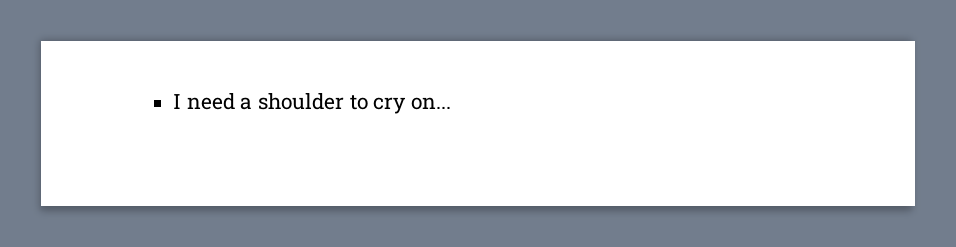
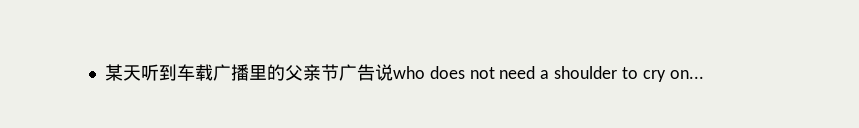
- I need a shoulder to cry on...
+ 某天听到车载广播里的父亲节广告说who does not need a shoulder to cry on...

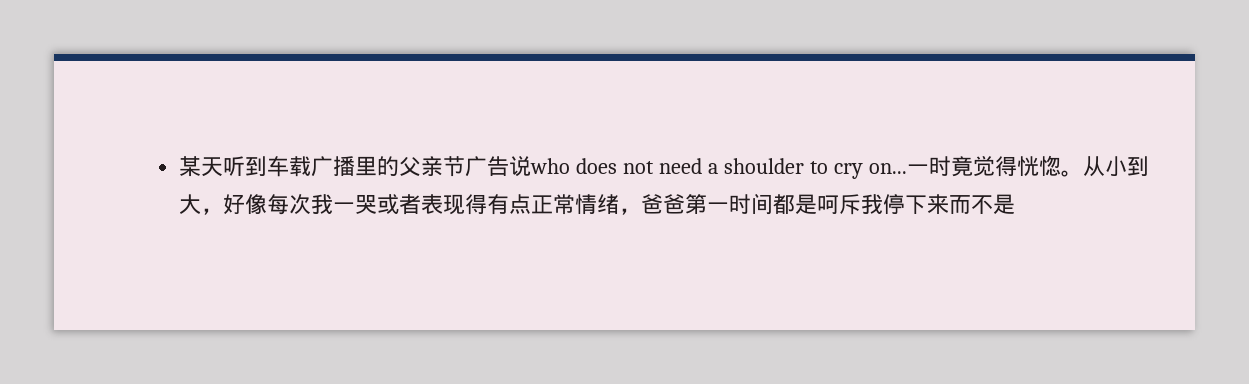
+ 一时竟觉得恍惚。从小到大，好像每次我一哭或者表现得有点正常情绪，爸爸第一时间都是呵斥我停下来而不是

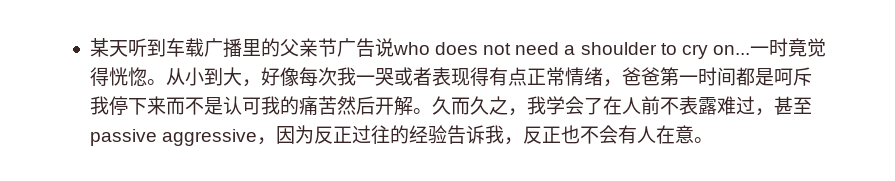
- 从小到大，好像每次我一哭或者表现得有点正常情绪，爸爸第一时间都是呵斥我停下来而不是
+ 从小到大，好像每次我一哭或者表现得有点正常情绪，爸爸第一时间都是呵斥我停下来而不是认可我的痛苦然后开解。久而久之，我学会了在人前不表露难过，甚至passive aggressive，因为反正过往的经验告诉我，反正也不会有人在意。

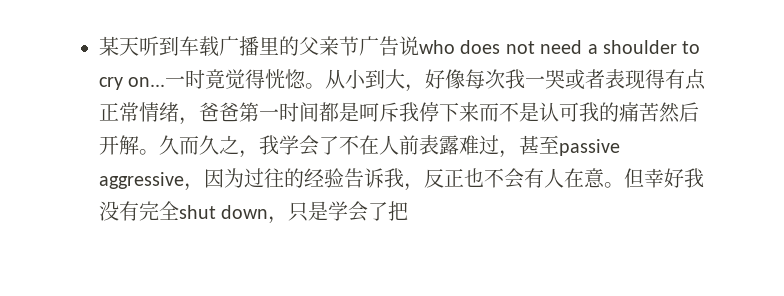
- 久而久之，我学会了在人前不表露难过，甚至passive aggressive，因为反正过往的经验告诉我，反正也不会有人在意。
+ 久而久之，我学会了不在人前表露难过，甚至passive aggressive，因为过往的经验告诉我，反正也不会有人在意。
+ 但幸好我没有完全shut down，只是学会了把

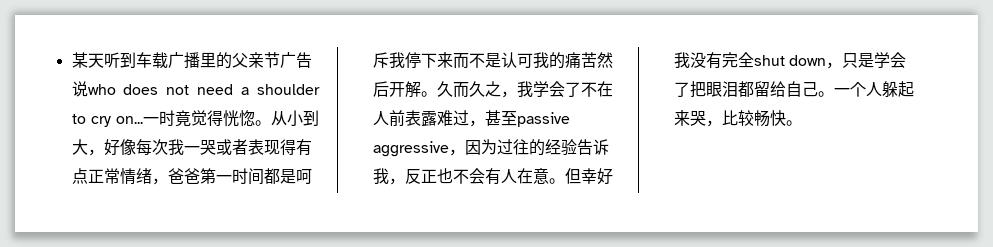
- 但幸好我没有完全shut down，只是学会了把
+ 但幸好我没有完全shut down，只是学会了把眼泪都留给自己。一个人躲起来哭，比较畅快。

